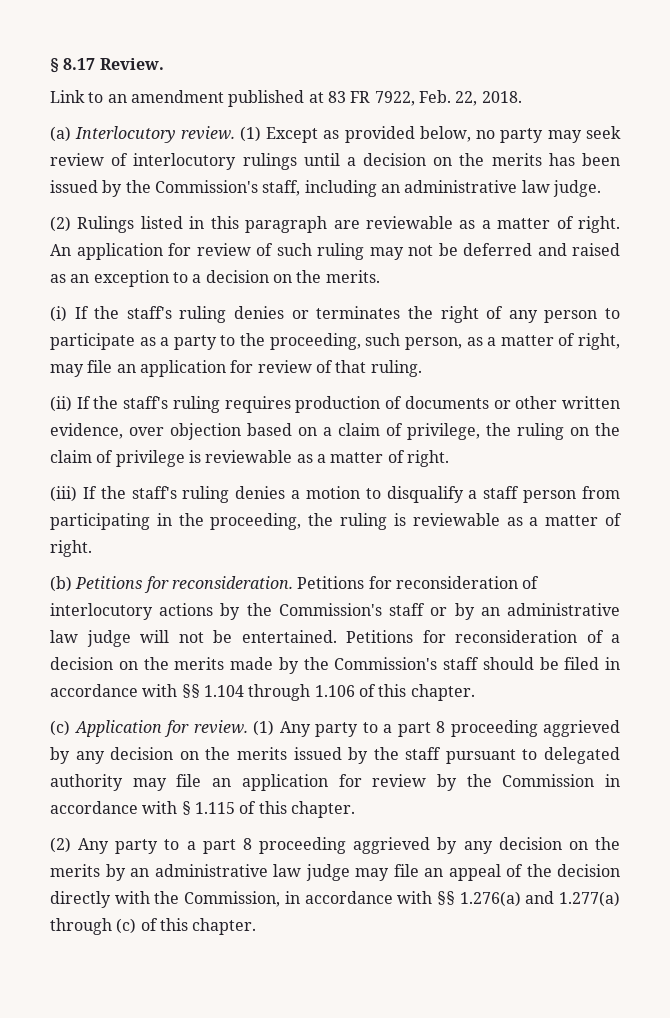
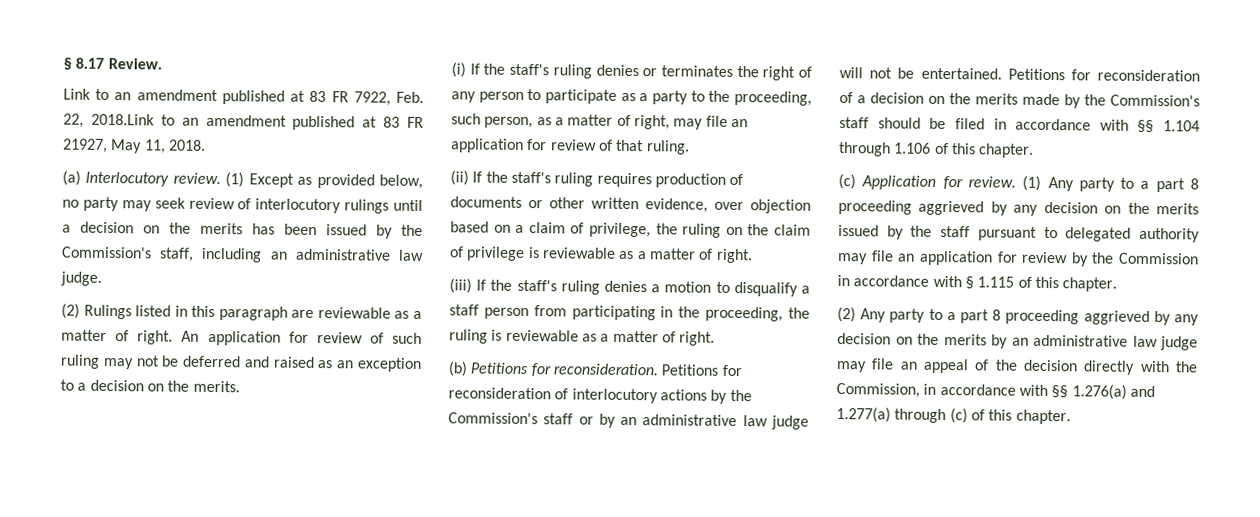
- Link to an amendment published at 83 FR 7922, Feb. 22, 2018.
+ Link to an amendment published at 83 FR 7922, Feb. 22, 2018.Link to an amendment published at 83 FR 21927, May 11, 2018.

